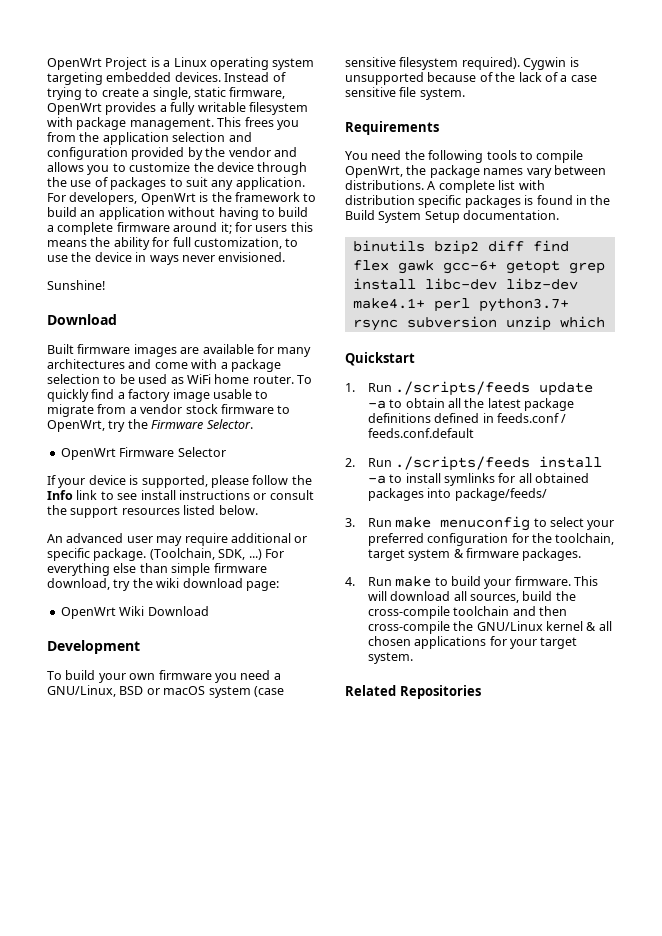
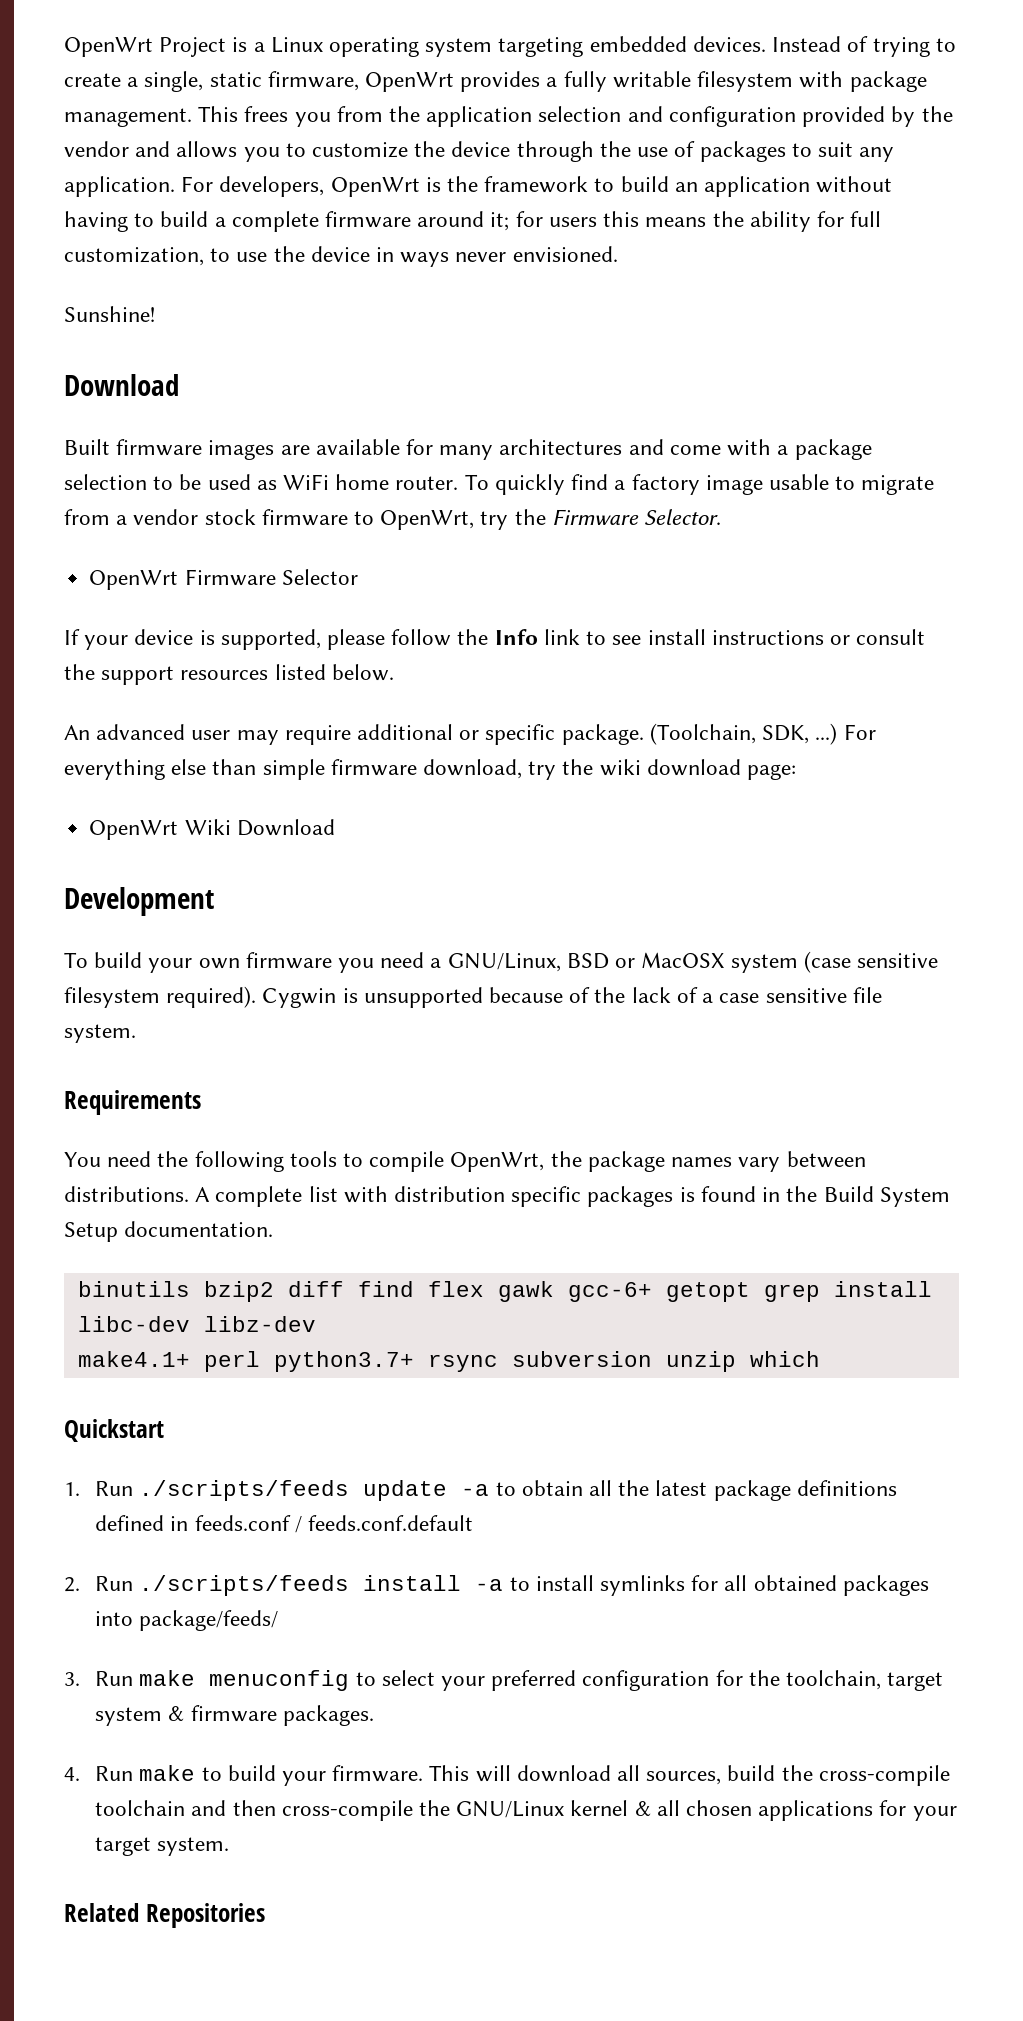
- To build your own firmware you need a GNU/Linux, BSD or macOS system (case sensitive filesystem required).
+ To build your own firmware you need a GNU/Linux, BSD or MacOSX system (case sensitive filesystem required).

